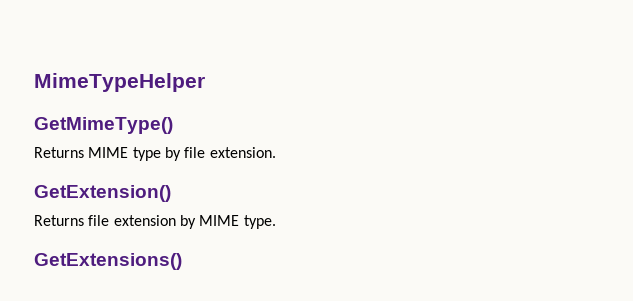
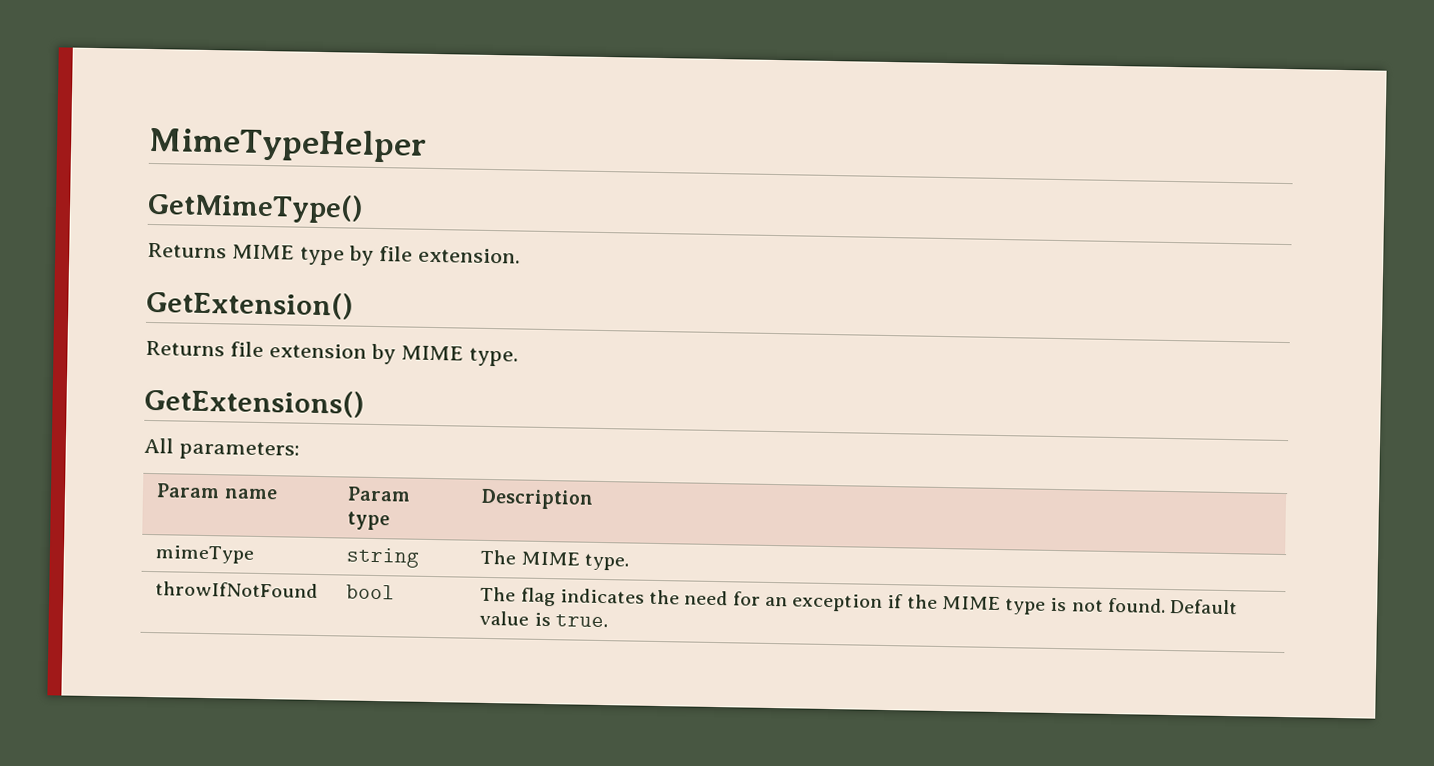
+ All parameters:
+ Param name | Param type | Description
+ mimeType | string | The MIME type.
+ throwIfNotFound | bool | The flag indicates the need for an exception if the MIME type is not found. Default value is true.

